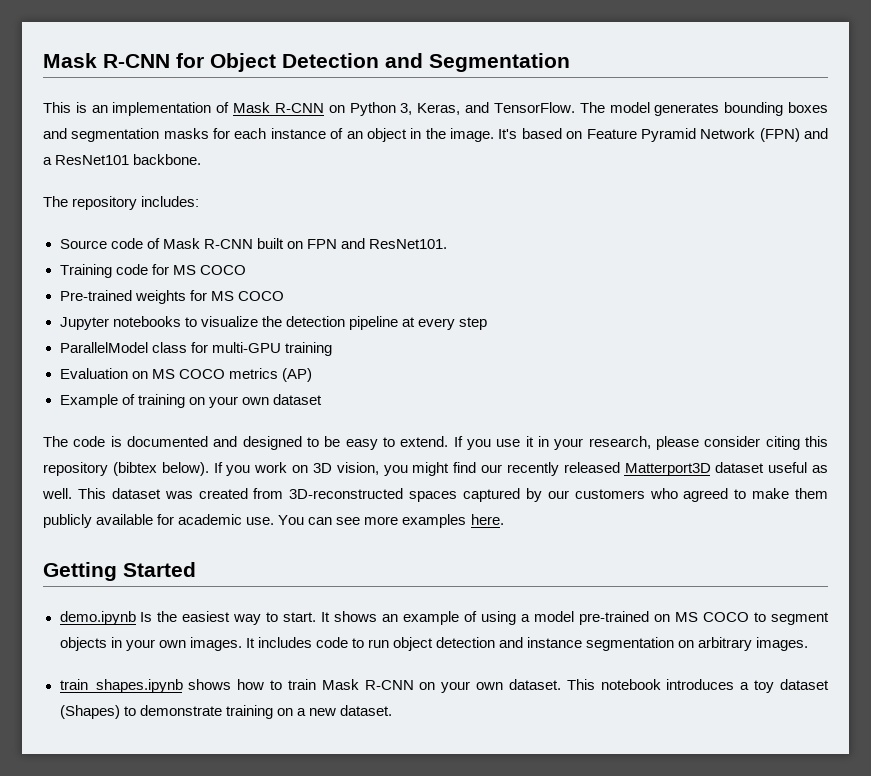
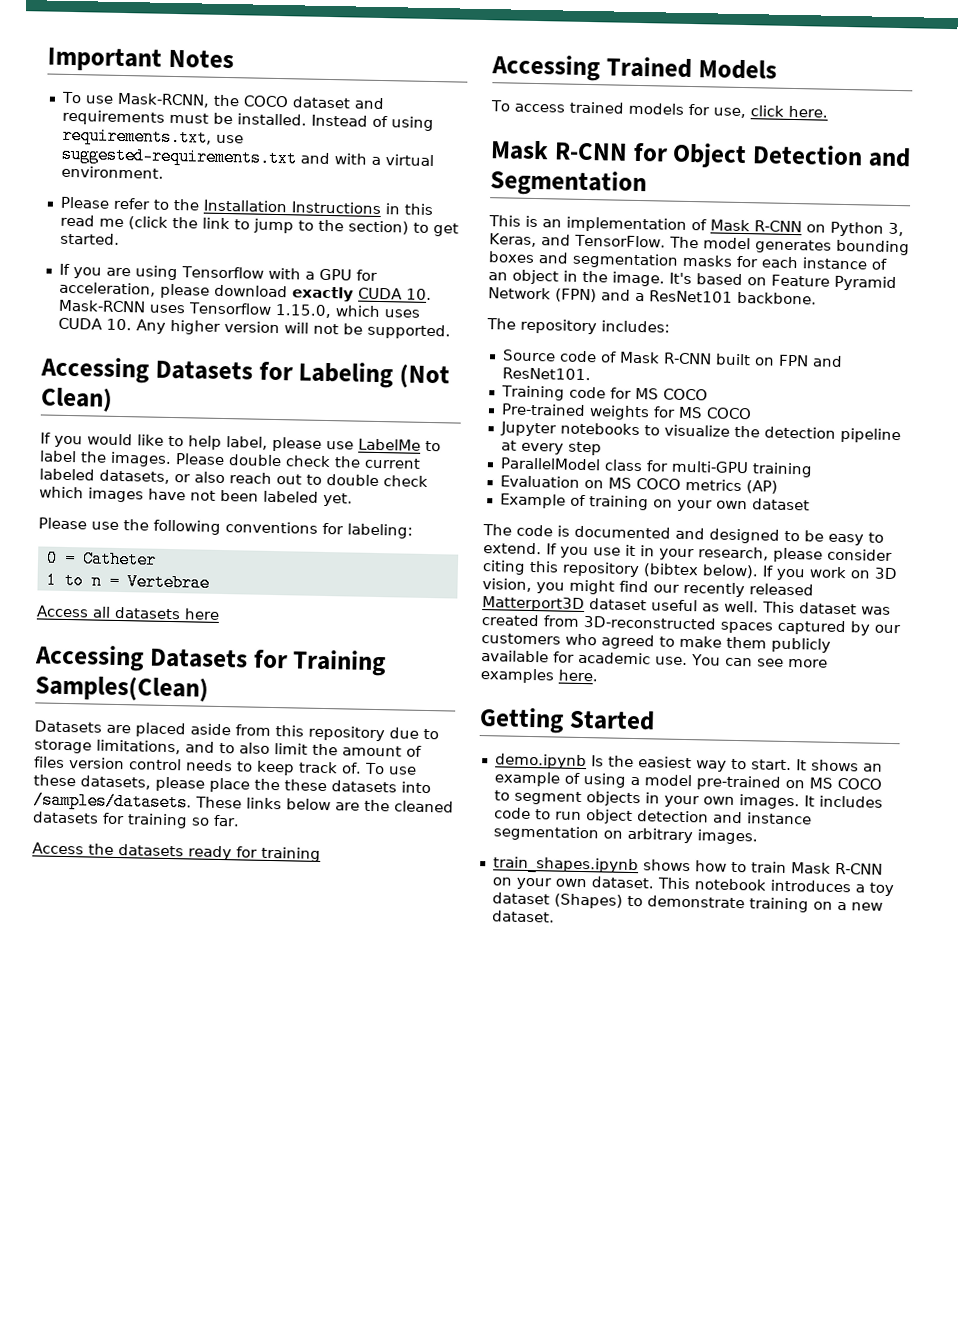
+ Important Notes
+ To use Mask-RCNN, the COCO dataset and requirements must be installed. Instead of using requirements.txt, use suggested-requirements.txt and with a virtual environment.
+ Please refer to the Installation Instructions in this read me (click the link to jump to the section) to get started.
+ If you are using Tensorflow with a GPU for acceleration, please download exactly CUDA 10. Mask-RCNN uses Tensorflow 1.15.0, which uses CUDA 10. Any higher version will not be supported.
+ Accessing Datasets for Labeling (Not Clean)
+ If you would like to help label, please use LabelMe to label the images. Please double check the current labeled datasets, or also reach out to double check which images have not been labeled yet.
+ Please use the following conventions for labeling:
+ 0 = Catheter
+ 1 to n = Vertebrae
+ Access all datasets here
+ Accessing Datasets for Training Samples(Clean)
+ Datasets are placed aside from this repository due to storage limitations, and to also limit the amount of files version control needs to keep track of. To use these datasets, please place the these datasets into /samples/datasets. These links below are the cleaned datasets for training so far.
+ Access the datasets ready for training
+ Accessing Trained Models
+ To access trained models for use, click here.

